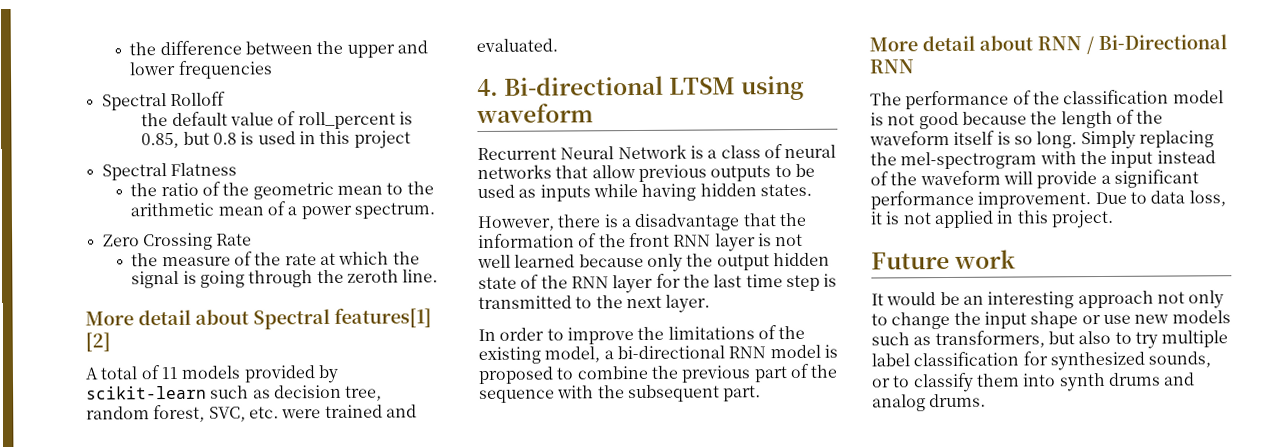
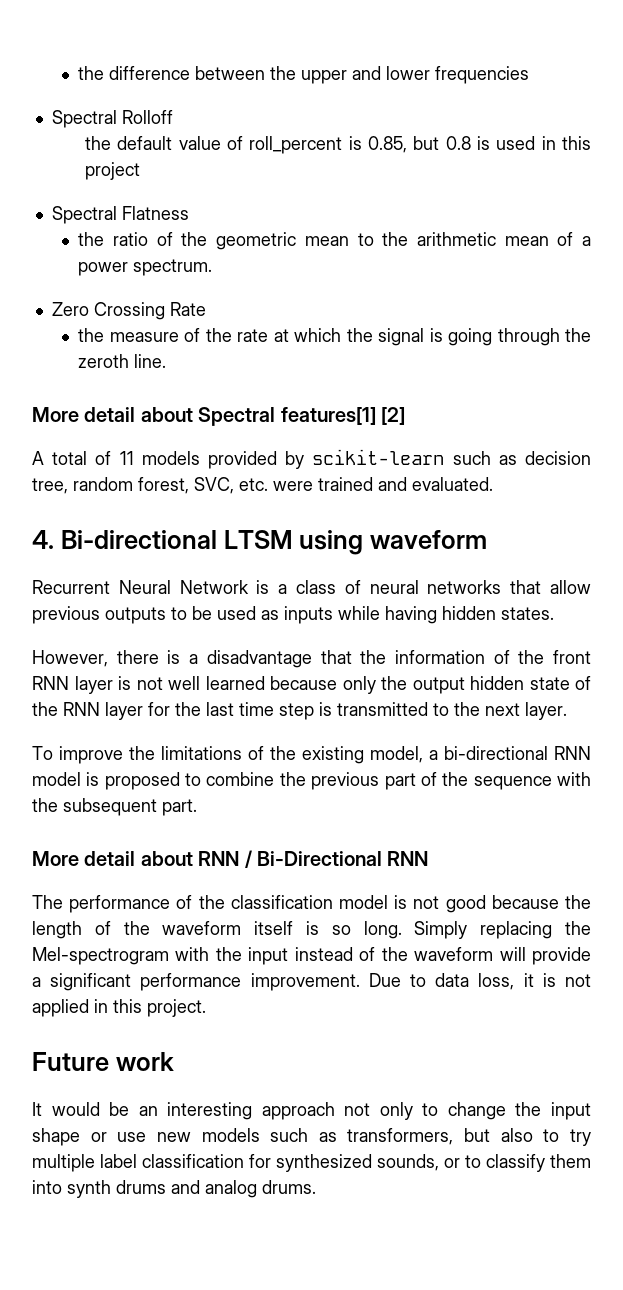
- In order to improve the limitations of the existing model, a bi-directional RNN model is proposed to combine the previous part of the sequence with the subsequent part.
+ To improve the limitations of the existing model, a bi-directional RNN model is proposed to combine the previous part of the sequence with the subsequent part.
- Simply replacing the mel-spectrogram with the input instead of the waveform will provide a significant performance improvement.
+ Simply replacing the Mel-spectrogram with the input instead of the waveform will provide a significant performance improvement.

